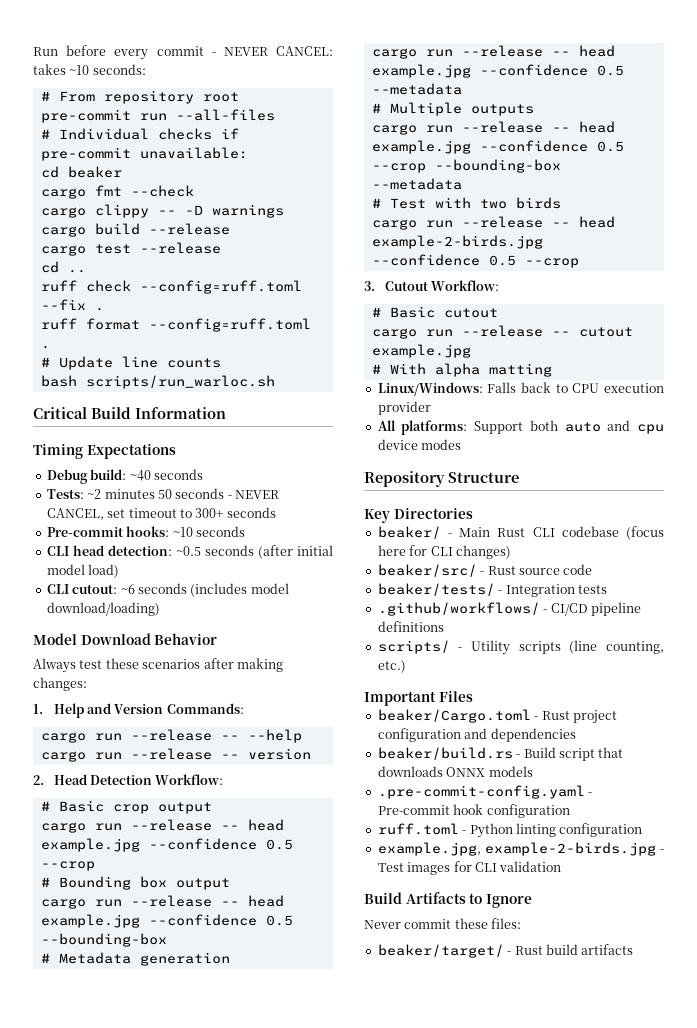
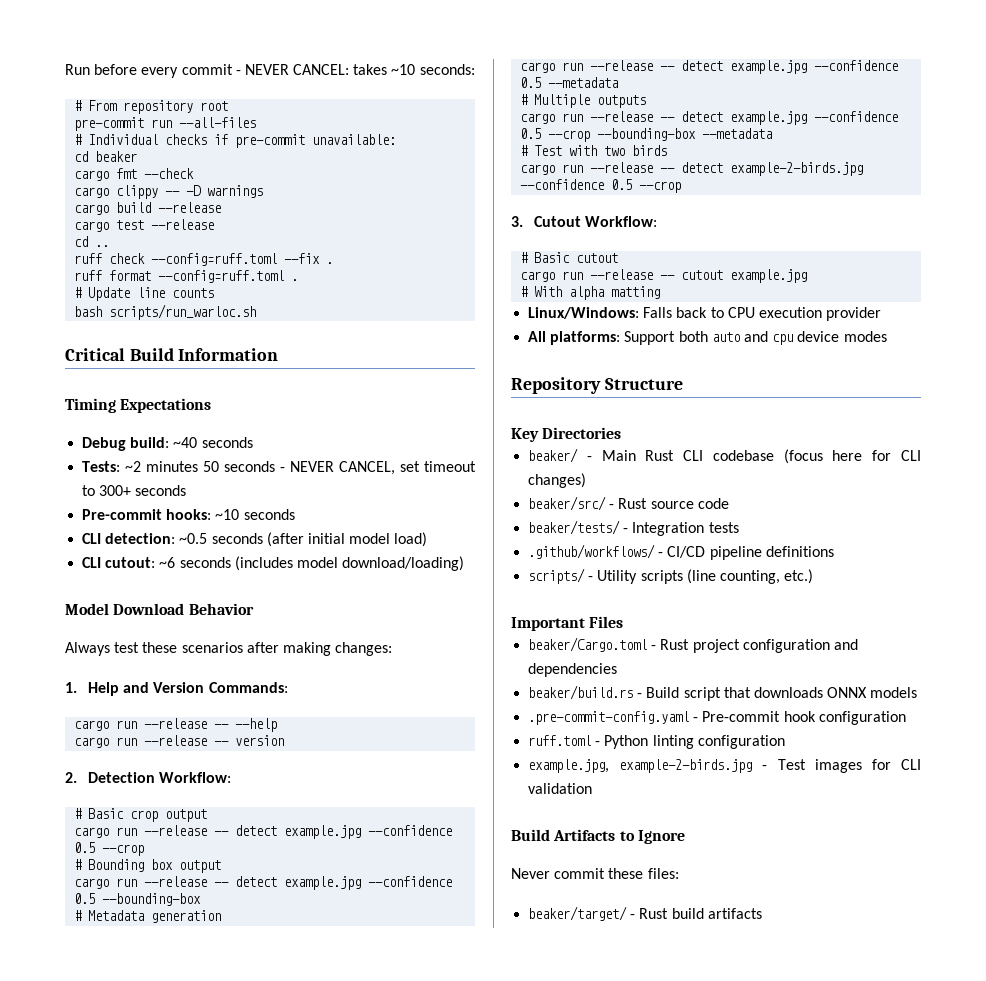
- CLI head detection: ~0.5 seconds (after initial model load)
+ CLI detection: ~0.5 seconds (after initial model load)
- 2. Head Detection Workflow:
+ 2. Detection Workflow:
  # Basic crop output
- cargo run --release -- head example.jpg --confidence 0.5 --crop
+ cargo run --release -- detect example.jpg --confidence 0.5 --crop
- cargo run --release -- head example.jpg --confidence 0.5 --bounding-box
+ cargo run --release -- detect example.jpg --confidence 0.5 --bounding-box
- cargo run --release -- head example.jpg --confidence 0.5 --metadata
+ cargo run --release -- detect example.jpg --confidence 0.5 --metadata
- cargo run --release -- head example.jpg --confidence 0.5 --crop --bounding-box --metadata
+ cargo run --release -- detect example.jpg --confidence 0.5 --crop --bounding-box --metadata
- cargo run --release -- head example-2-birds.jpg --confidence 0.5 --crop
+ cargo run --release -- detect example-2-birds.jpg --confidence 0.5 --crop

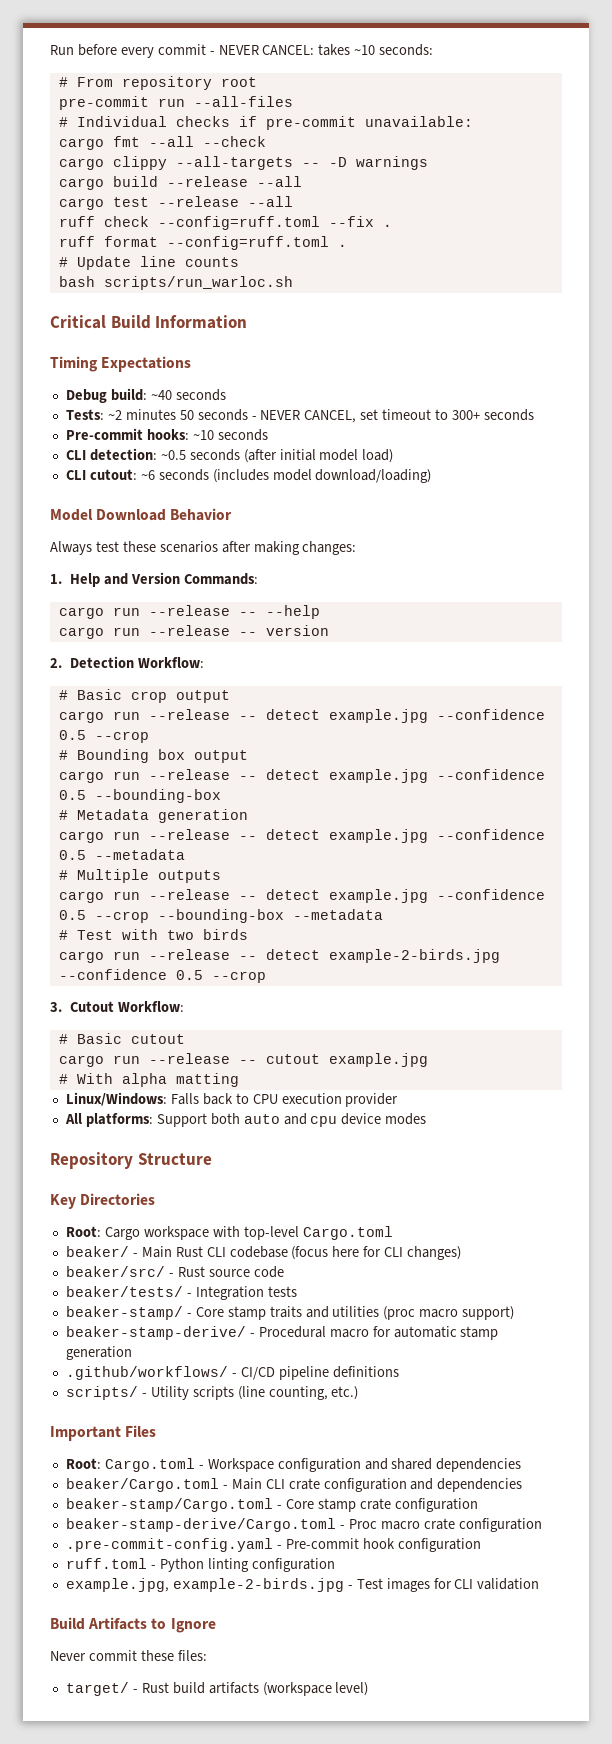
- cd beaker
- cargo fmt --check
+ cargo fmt --all --check
- cargo clippy -- -D warnings
+ cargo clippy --all-targets -- -D warnings
- cargo build --release
+ cargo build --release --all
- cargo test --release
- cd ..
+ cargo test --release --all
+ Root: Cargo workspace with top-level Cargo.toml
+ beaker-stamp/ - Core stamp traits and utilities (proc macro support)
+ beaker-stamp-derive/ - Procedural macro for automatic stamp generation
+ Root: Cargo.toml - Workspace configuration and shared dependencies
- beaker/Cargo.toml - Rust project configuration and dependencies
+ beaker/Cargo.toml - Main CLI crate configuration and dependencies
- beaker/build.rs - Build script that downloads ONNX models
+ beaker-stamp/Cargo.toml - Core stamp crate configuration
+ beaker-stamp-derive/Cargo.toml - Proc macro crate configuration
- beaker/target/ - Rust build artifacts
+ target/ - Rust build artifacts (workspace level)

